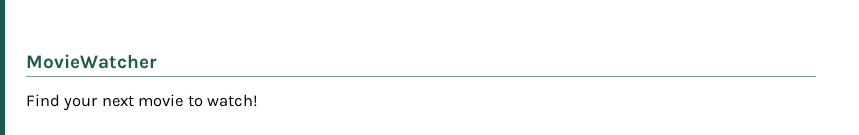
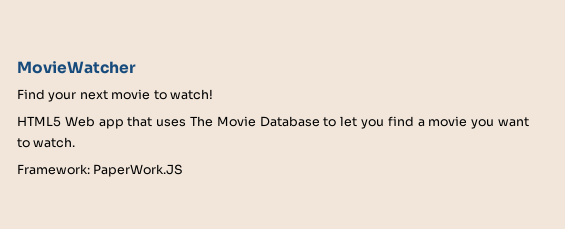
+ HTML5 Web app that uses The Movie Database to let you find a movie you want to watch.
+ Framework: PaperWork.JS

